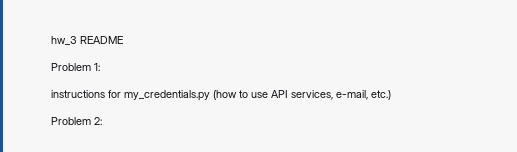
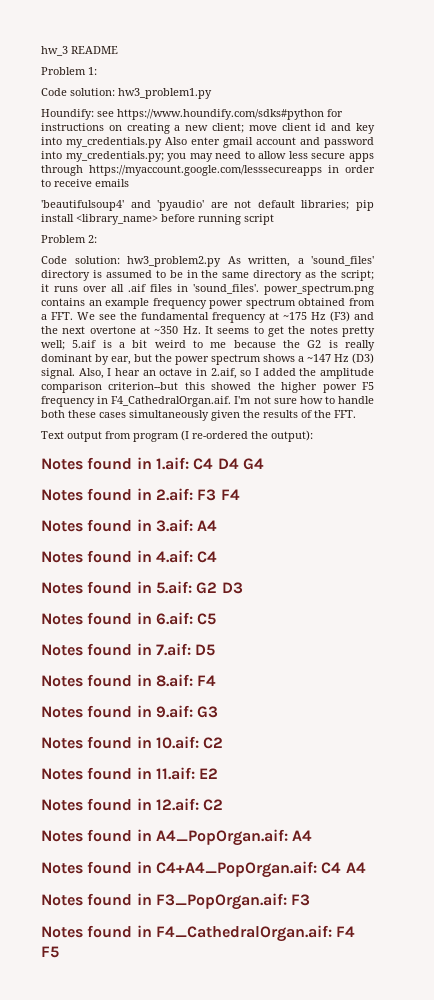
- instructions for my_credentials.py (how to use API services, e-mail, etc.)
+ Code solution: hw3_problem1.py
+ Houndify: see https://www.houndify.com/sdks#python for instructions on creating a new client; move client id and key into my_credentials.py Also enter gmail account and password into my_credentials.py; you may need to allow less secure apps through https://myaccount.google.com/lesssecureapps in order to receive emails
+ 'beautifulsoup4' and 'pyaudio' are not default libraries; pip install <library_name> before running script
  Problem 2:
+ Code solution: hw3_problem2.py As written, a 'sound_files' directory is assumed to be in the same directory as the script; it runs over all .aif files in 'sound_files'. power_spectrum.png contains an example frequency power spectrum obtained from a FFT. We see the fundamental frequency at ~175 Hz (F3) and the next overtone at ~350 Hz. It seems to get the notes pretty well; 5.aif is a bit weird to me because the G2 is really dominant by ear, but the power spectrum shows a ~147 Hz (D3) signal. Also, I hear an octave in 2.aif, so I added the amplitude comparison criterion--but this showed the higher power F5 frequency in F4_CathedralOrgan.aif. I'm not sure how to handle both these cases simultaneously given the results of the FFT.
+ Text output from program (I re-ordered the output):
+ Notes found in 1.aif: C4 D4 G4
+ Notes found in 2.aif: F3 F4
+ Notes found in 3.aif: A4
+ Notes found in 4.aif: C4
+ Notes found in 5.aif: G2 D3
+ Notes found in 6.aif: C5
+ Notes found in 7.aif: D5
+ Notes found in 8.aif: F4
+ Notes found in 9.aif: G3
+ Notes found in 10.aif: C2
+ Notes found in 11.aif: E2
+ Notes found in 12.aif: C2
+ Notes found in A4_PopOrgan.aif: A4
+ Notes found in C4+A4_PopOrgan.aif: C4 A4
+ Notes found in F3_PopOrgan.aif: F3
+ Notes found in F4_CathedralOrgan.aif: F4 F5

